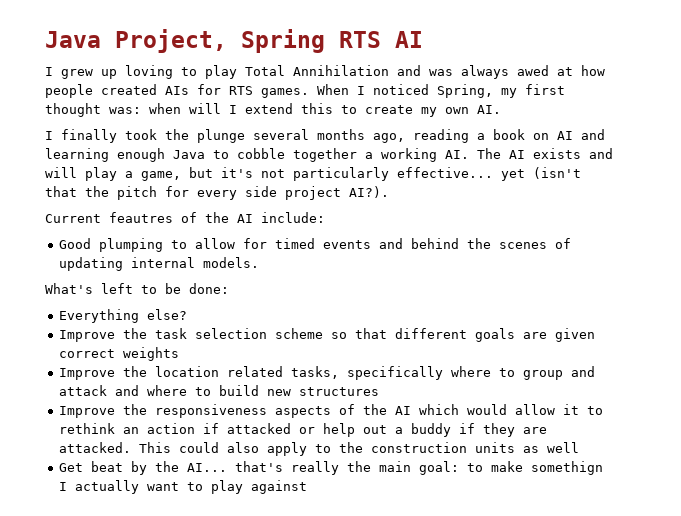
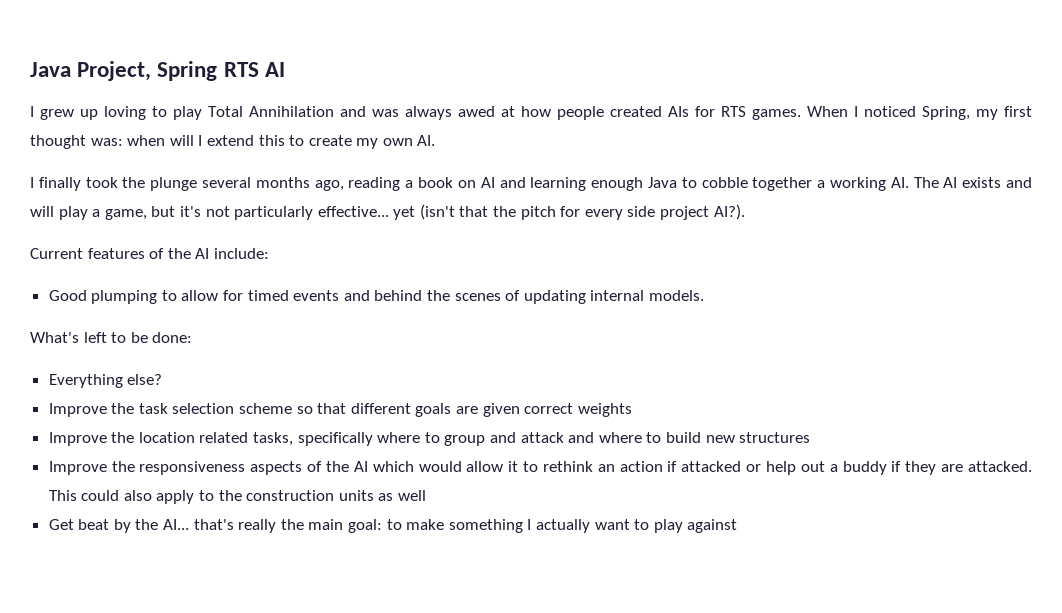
- Current feautres of the AI include:
+ Current features of the AI include:
- Get beat by the AI... that's really the main goal: to make somethign I actually want to play against
+ Get beat by the AI... that's really the main goal: to make something I actually want to play against

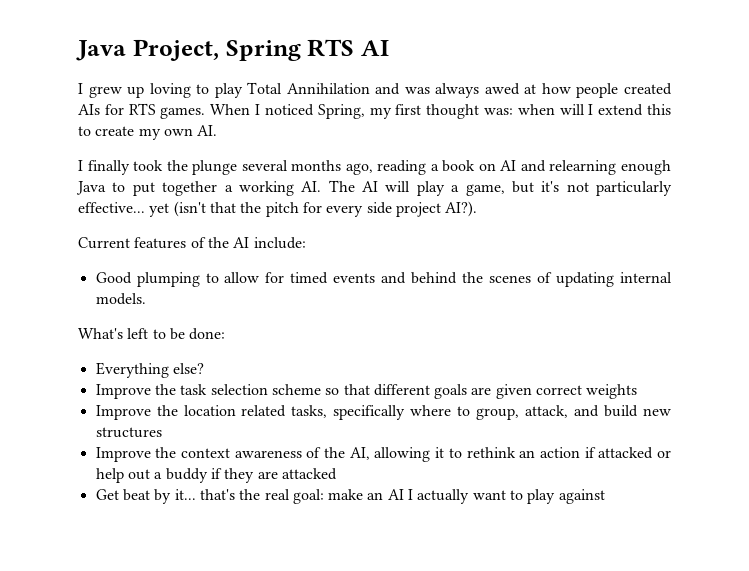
- I finally took the plunge several months ago, reading a book on AI and learning enough Java to cobble together a working AI. The AI exists and will play a game, but it's not particularly effective... yet (isn't that the pitch for every side project AI?).
+ I finally took the plunge several months ago, reading a book on AI and relearning enough Java to put together a working AI. The AI will play a game, but it's not particularly effective... yet (isn't that the pitch for every side project AI?).
- Improve the location related tasks, specifically where to group and attack and where to build new structures
+ Improve the location related tasks, specifically where to group, attack, and build new structures
- Improve the responsiveness aspects of the AI which would allow it to rethink an action if attacked or help out a buddy if they are attacked. This could also apply to the construction units as well
- Get beat by the AI... that's really the main goal: to make something I actually want to play against
+ Improve the context awareness of the AI, allowing it to rethink an action if attacked or help out a buddy if they are attacked
+ Get beat by it... that's the real goal: make an AI I actually want to play against

